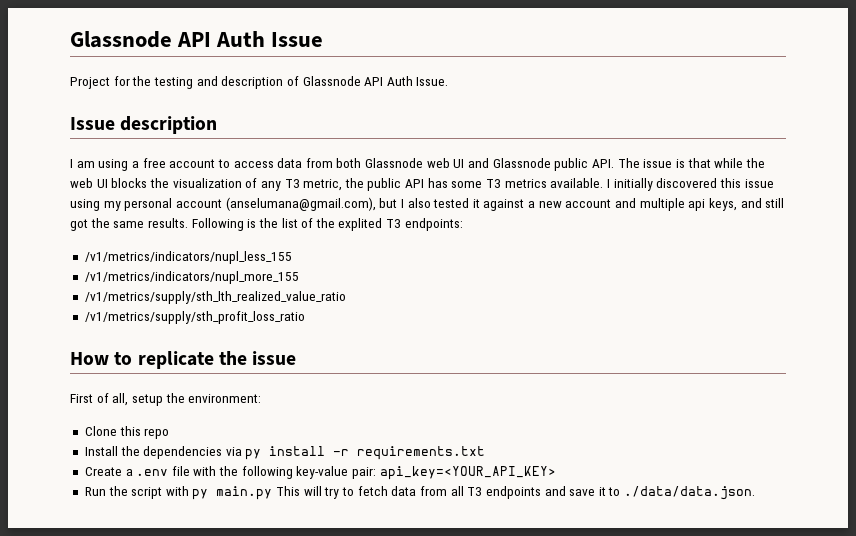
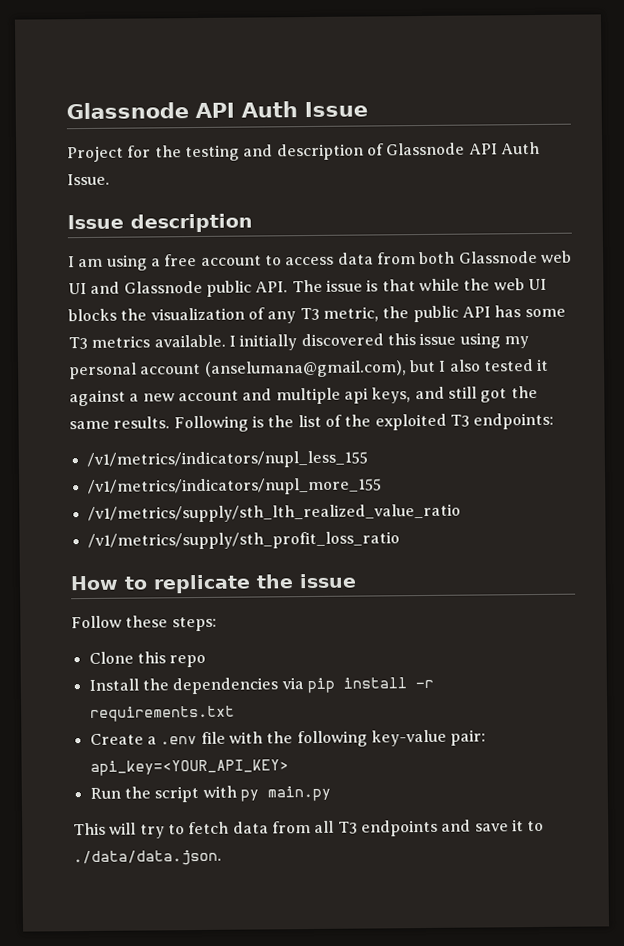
- Following is the list of the explited T3 endpoints:
+ Following is the list of the exploited T3 endpoints:
- First of all, setup the environment:
+ Follow these steps:
- Install the dependencies via py install -r requirements.txt
+ Install the dependencies via pip install -r requirements.txt
- Run the script with py main.py This will try to fetch data from all T3 endpoints and save it to ./data/data.json.
+ Run the script with py main.py
+ This will try to fetch data from all T3 endpoints and save it to ./data/data.json.

